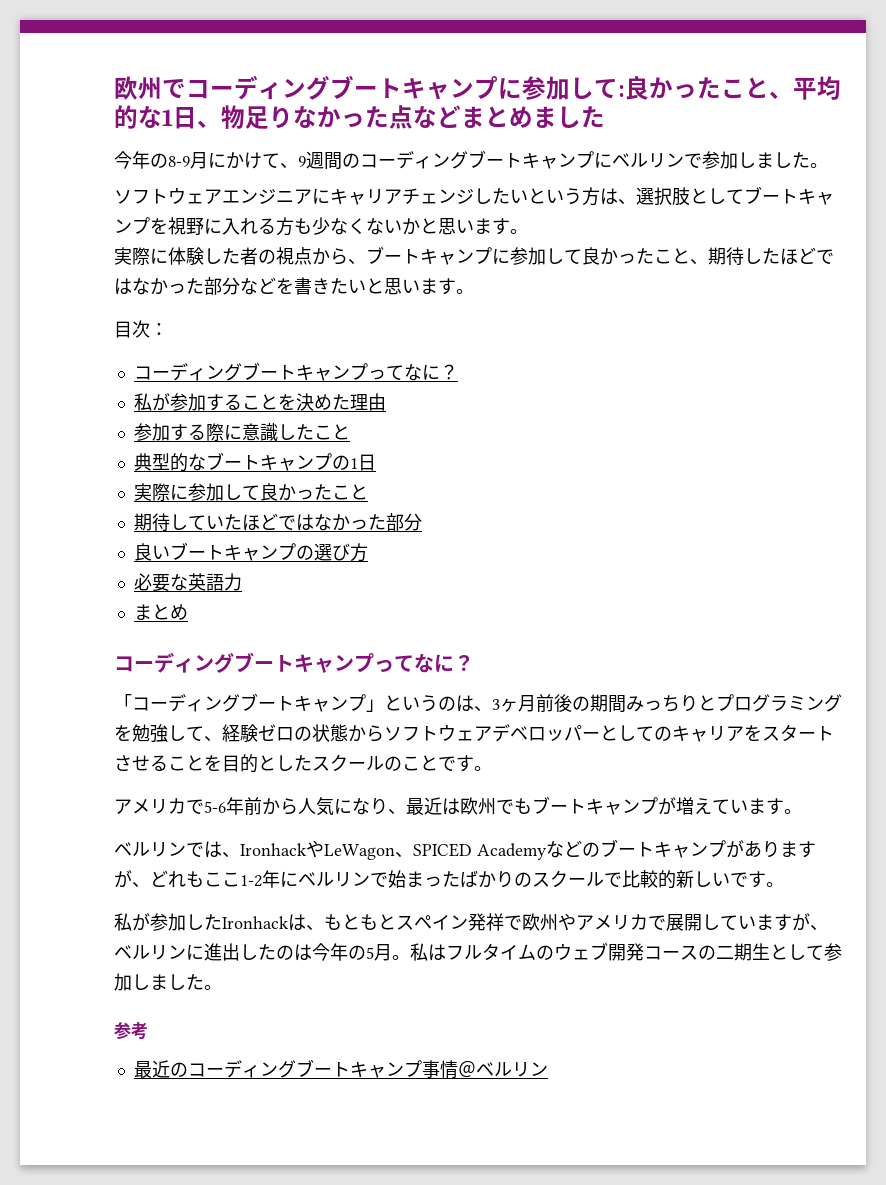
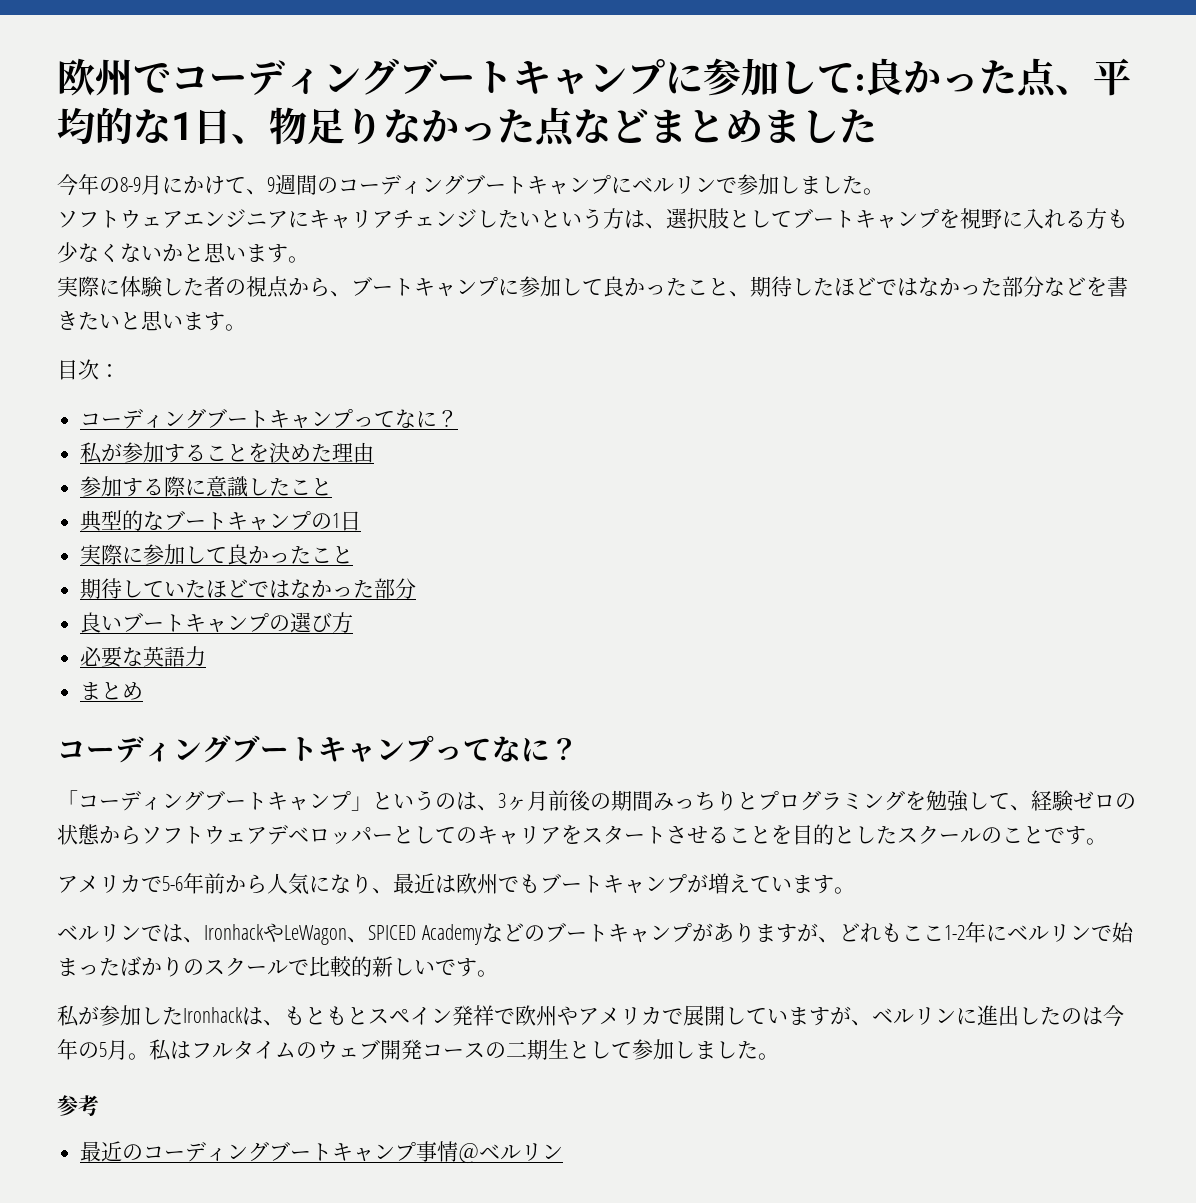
- 欧州でコーディングブートキャンプに参加して:良かったこと、平均的な1日、物足りなかった点などまとめました
+ 欧州でコーディングブートキャンプに参加して:良かった点、平均的な1日、物足りなかった点などまとめました

